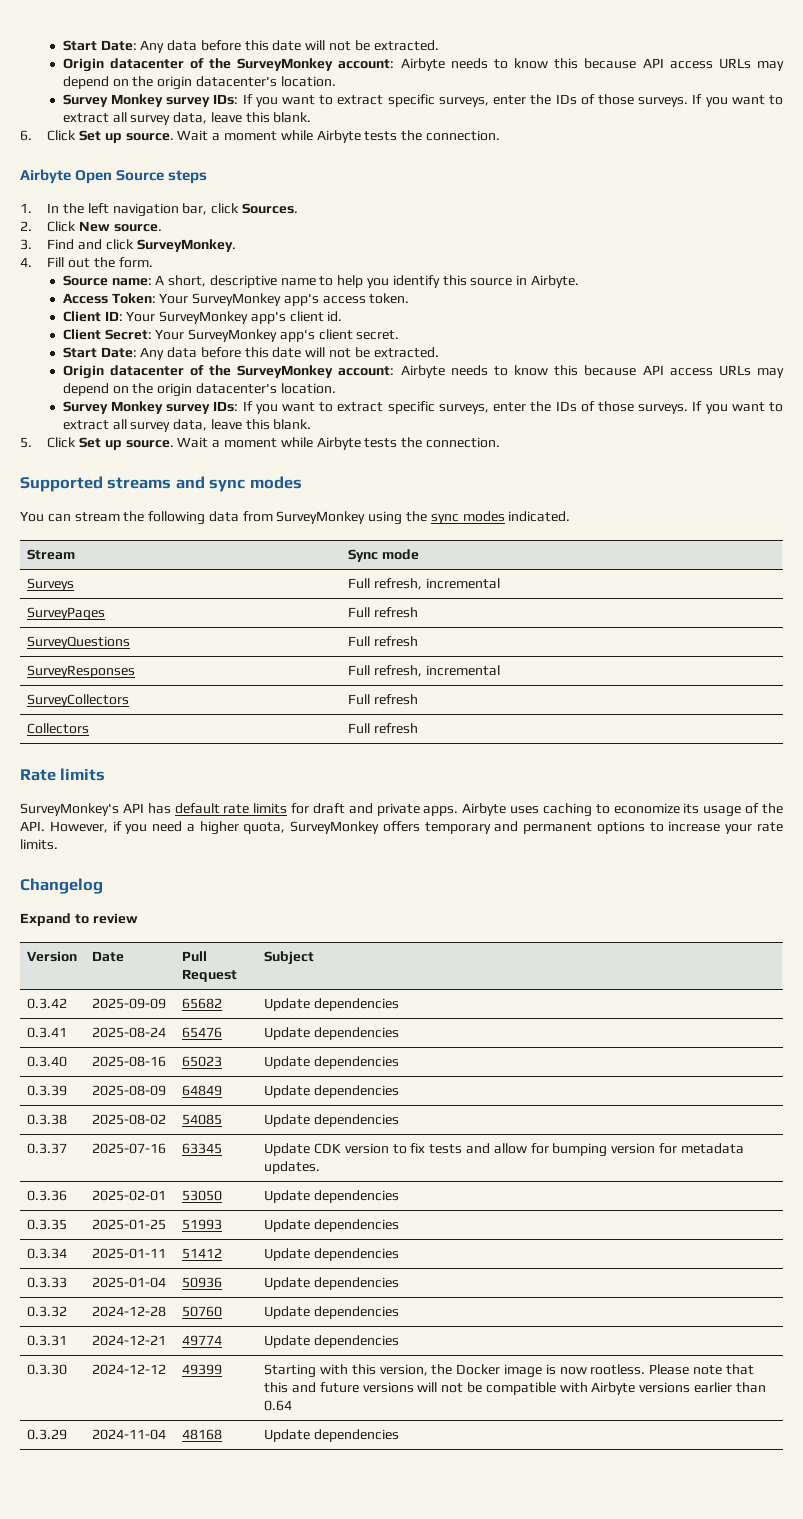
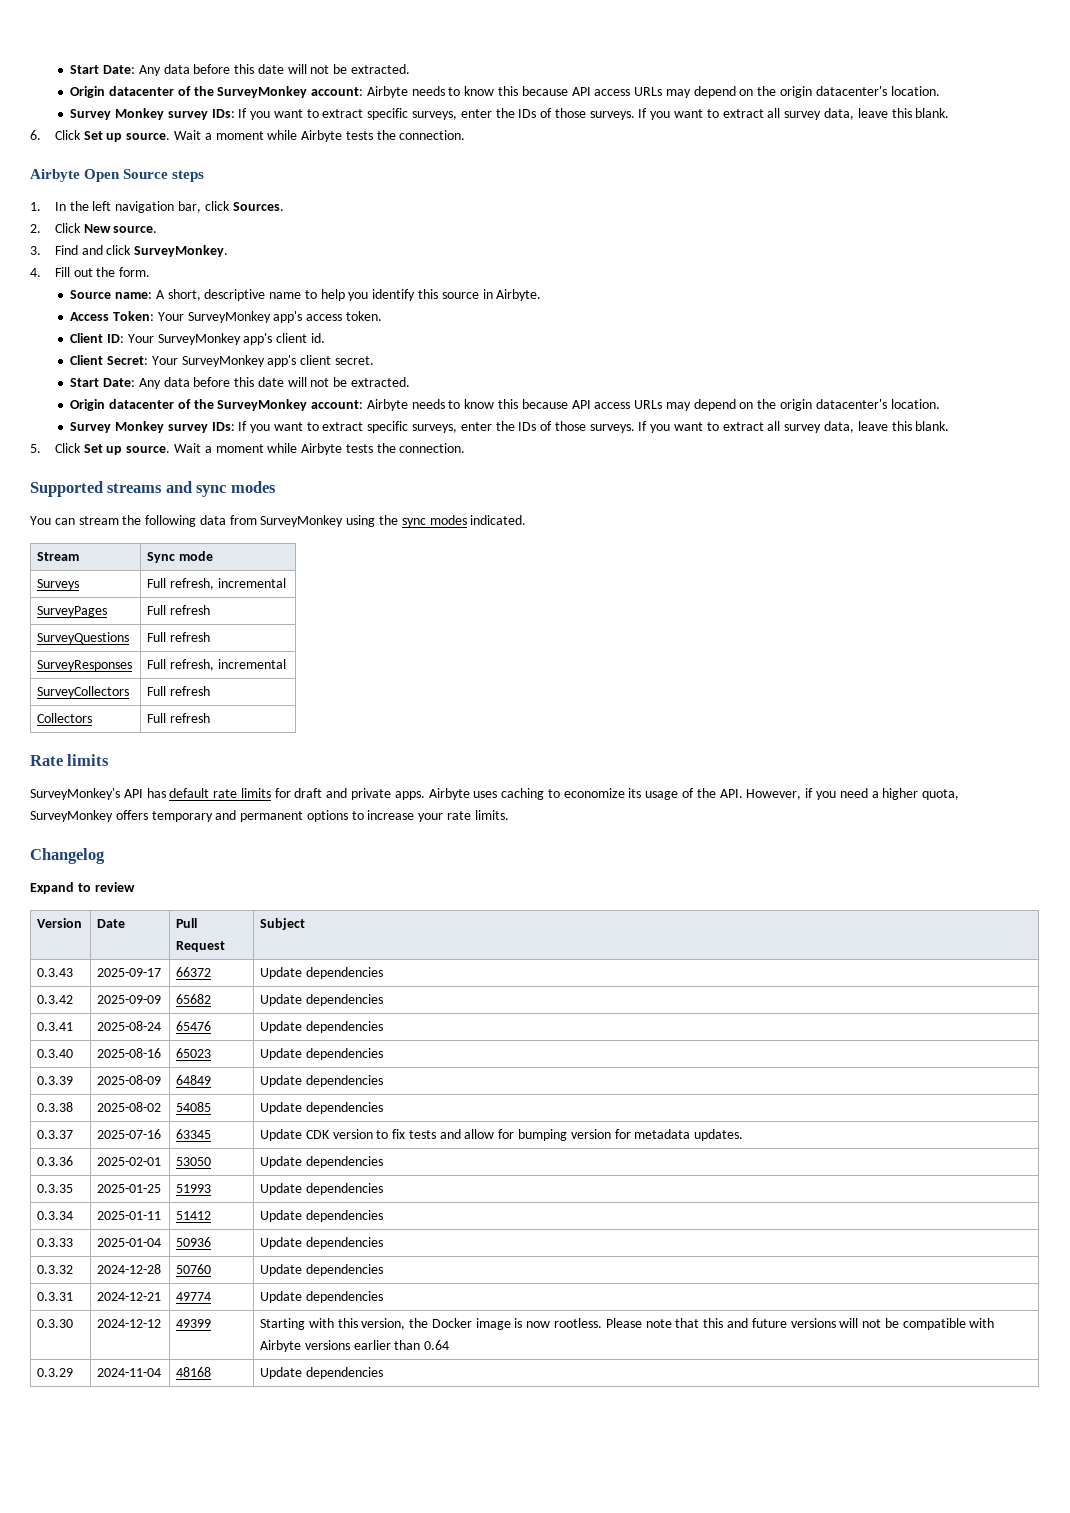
+ 0.3.43 | 2025-09-17 | 66372 | Update dependencies

